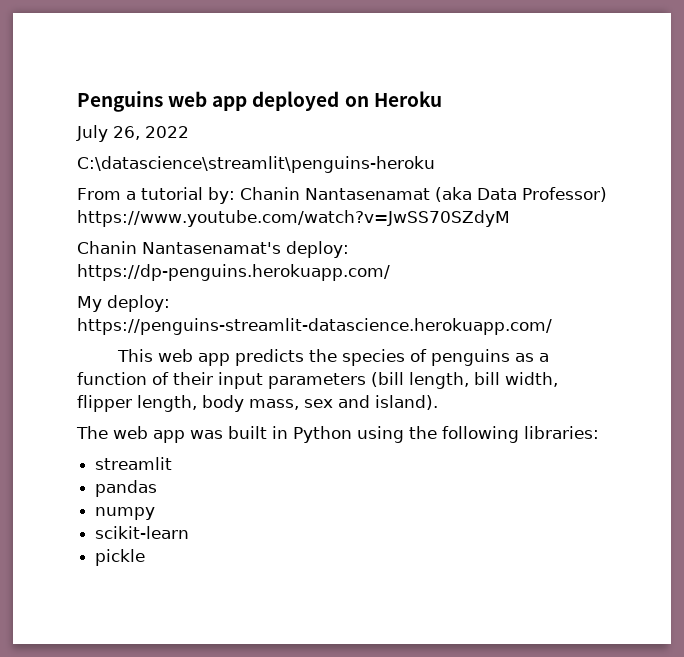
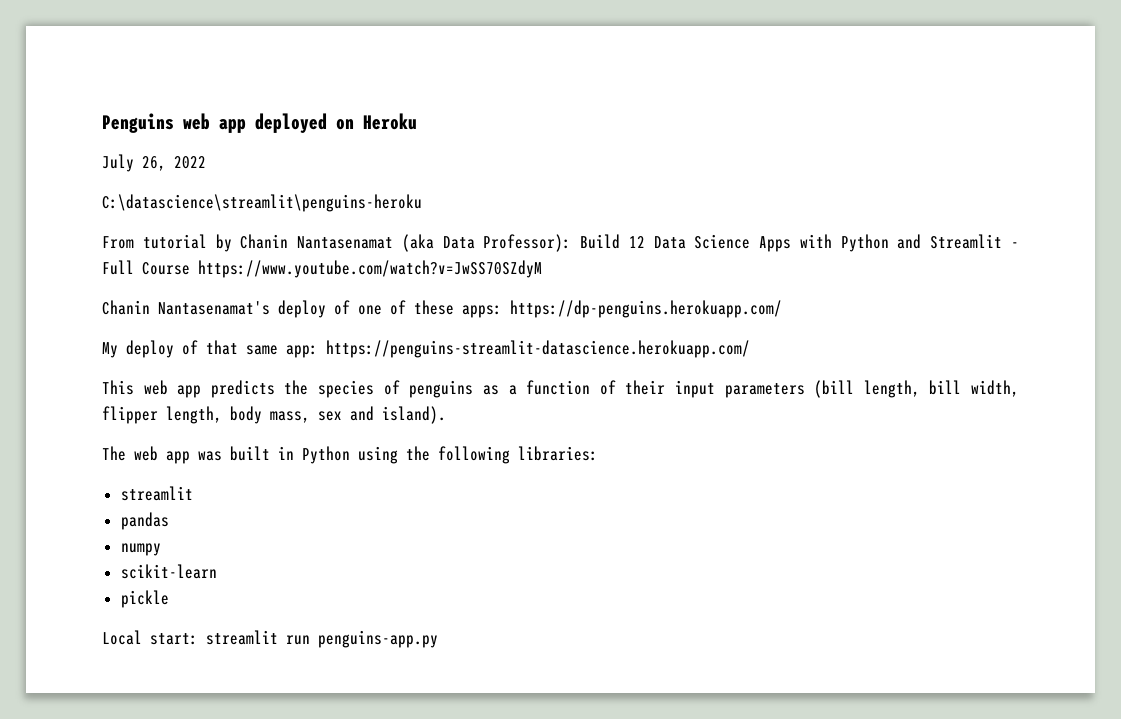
- From a tutorial by: Chanin Nantasenamat (aka Data Professor) https://www.youtube.com/watch?v=JwSS70SZdyM
- Chanin Nantasenamat's deploy: https://dp-penguins.herokuapp.com/
- My deploy: https://penguins-streamlit-datascience.herokuapp.com/
+ From tutorial by Chanin Nantasenamat (aka Data Professor): Build 12 Data Science Apps with Python and Streamlit - Full Course https://www.youtube.com/watch?v=JwSS70SZdyM
+ Chanin Nantasenamat's deploy of one of these apps: https://dp-penguins.herokuapp.com/
+ My deploy of that same app: https://penguins-streamlit-datascience.herokuapp.com/
+ Local start: streamlit run penguins-app.py

